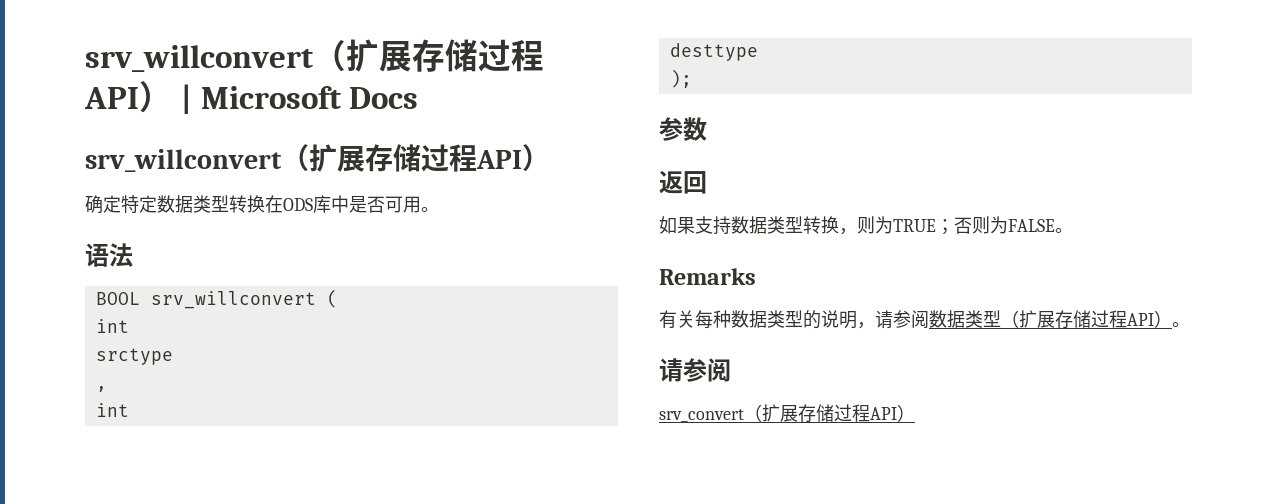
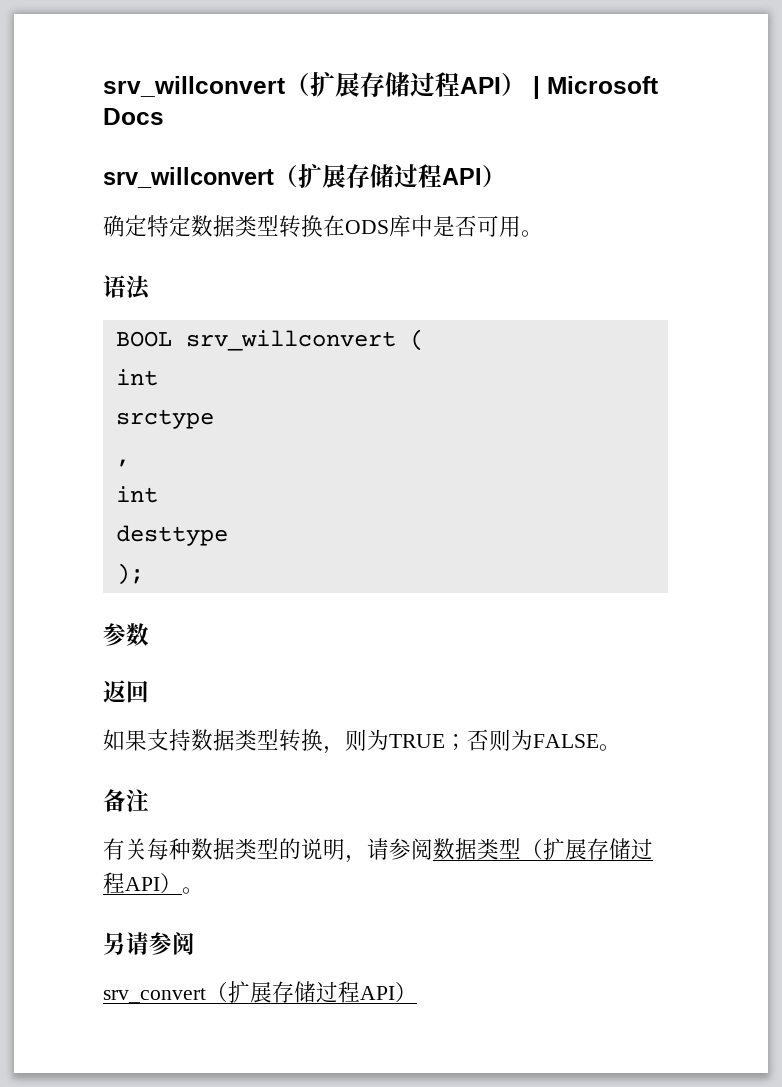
- Remarks
+ 备注
  有关每种数据类型的说明，请参阅数据类型（扩展存储过程API）。
- 请参阅
+ 另请参阅

